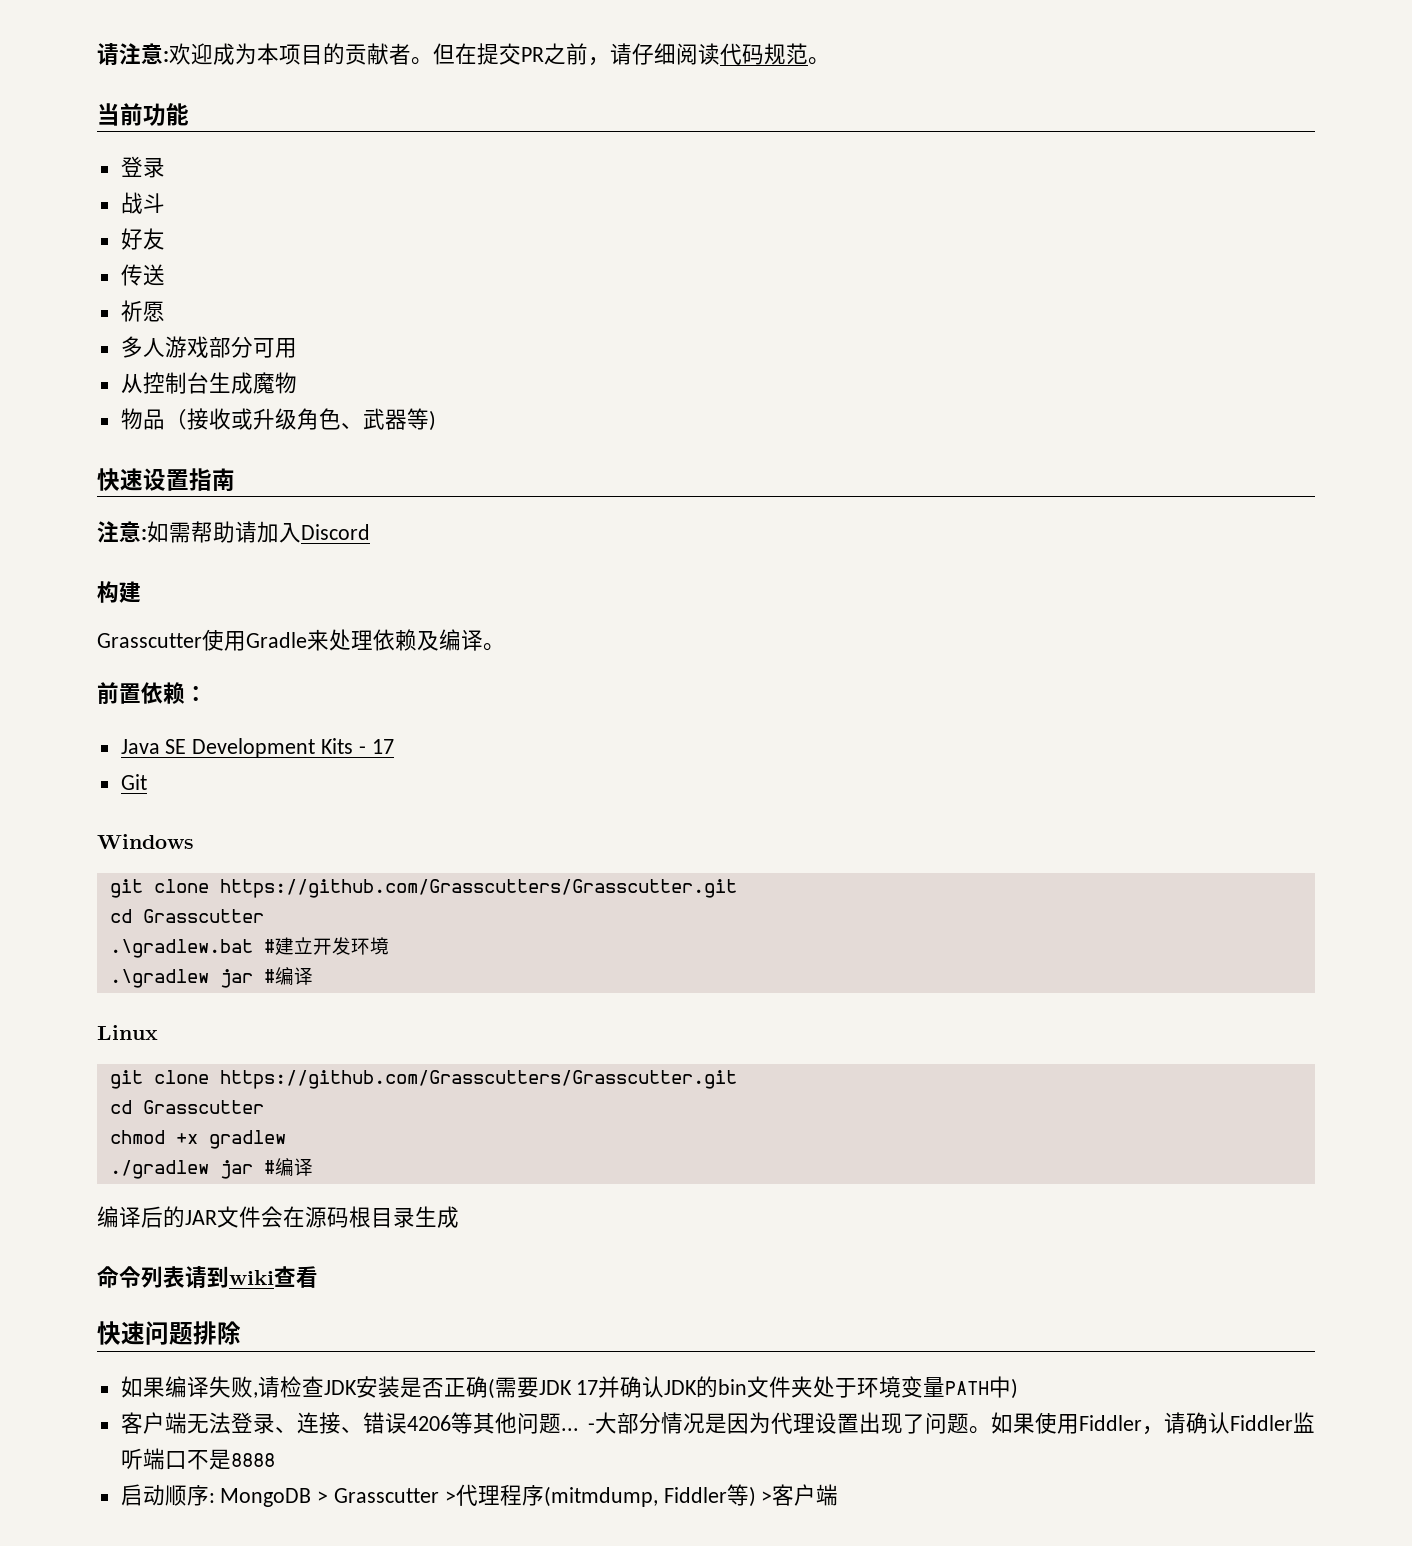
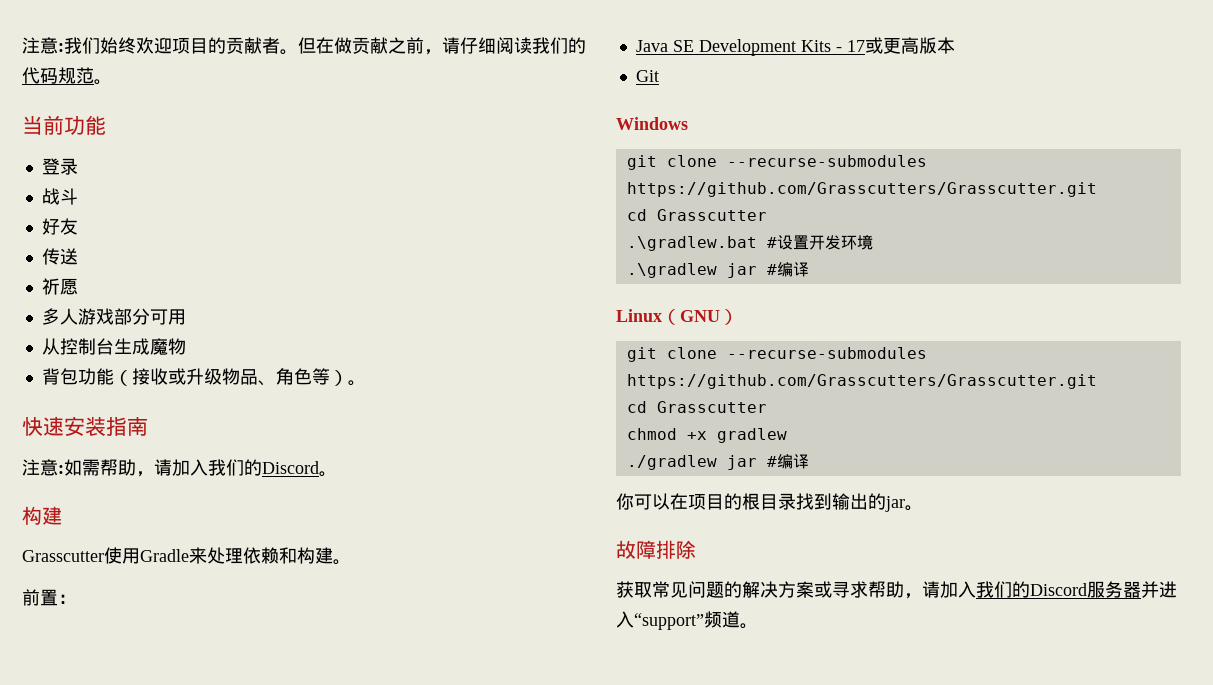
- 请注意:欢迎成为本项目的贡献者。
+ 注意:我们始终欢迎项目的贡献者。
- 但在提交PR之前，请仔细阅读代码规范。
+ 但在做贡献之前，请仔细阅读我们的代码规范。
- 物品（接收或升级角色、武器等)
- 快速设置指南
+ 背包功能（接收或升级物品、角色等）。
+ 快速安装指南
- 注意:如需帮助请加入Discord
+ 注意:如需帮助，请加入我们的Discord。
- Grasscutter使用Gradle来处理依赖及编译。
+ Grasscutter使用Gradle来处理依赖和构建。
- 前置依赖：
+ 前置：
- Java SE Development Kits - 17
+ Java SE Development Kits - 17或更高版本
  Windows
- git clone https://github.com/Grasscutters/Grasscutter.git
+ git clone --recurse-submodules https://github.com/Grasscutters/Grasscutter.git
- .\gradlew.bat #建立开发环境
+ .\gradlew.bat #设置开发环境
- Linux
- git clone https://github.com/Grasscutters/Grasscutter.git
+ Linux（GNU）
+ git clone --recurse-submodules https://github.com/Grasscutters/Grasscutter.git
- 编译后的JAR文件会在源码根目录生成
- 命令列表请到wiki查看
- 快速问题排除
- 如果编译失败,请检查JDK安装是否正确(需要JDK 17并确认JDK的bin文件夹处于环境变量PATH中)
- 客户端无法登录、连接、错误4206等其他问题... -大部分情况是因为代理设置出现了问题。如果使用Fiddler，请确认Fiddler监听端口不是8888
- 启动顺序: MongoDB > Grasscutter >代理程序(mitmdump, Fiddler等) >客户端
+ 你可以在项目的根目录找到输出的jar。
+ 故障排除
+ 获取常见问题的解决方案或寻求帮助，请加入我们的Discord服务器并进入“support”频道。

